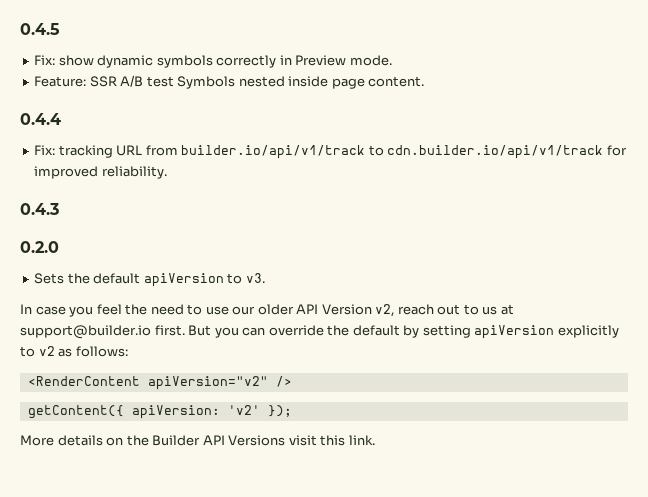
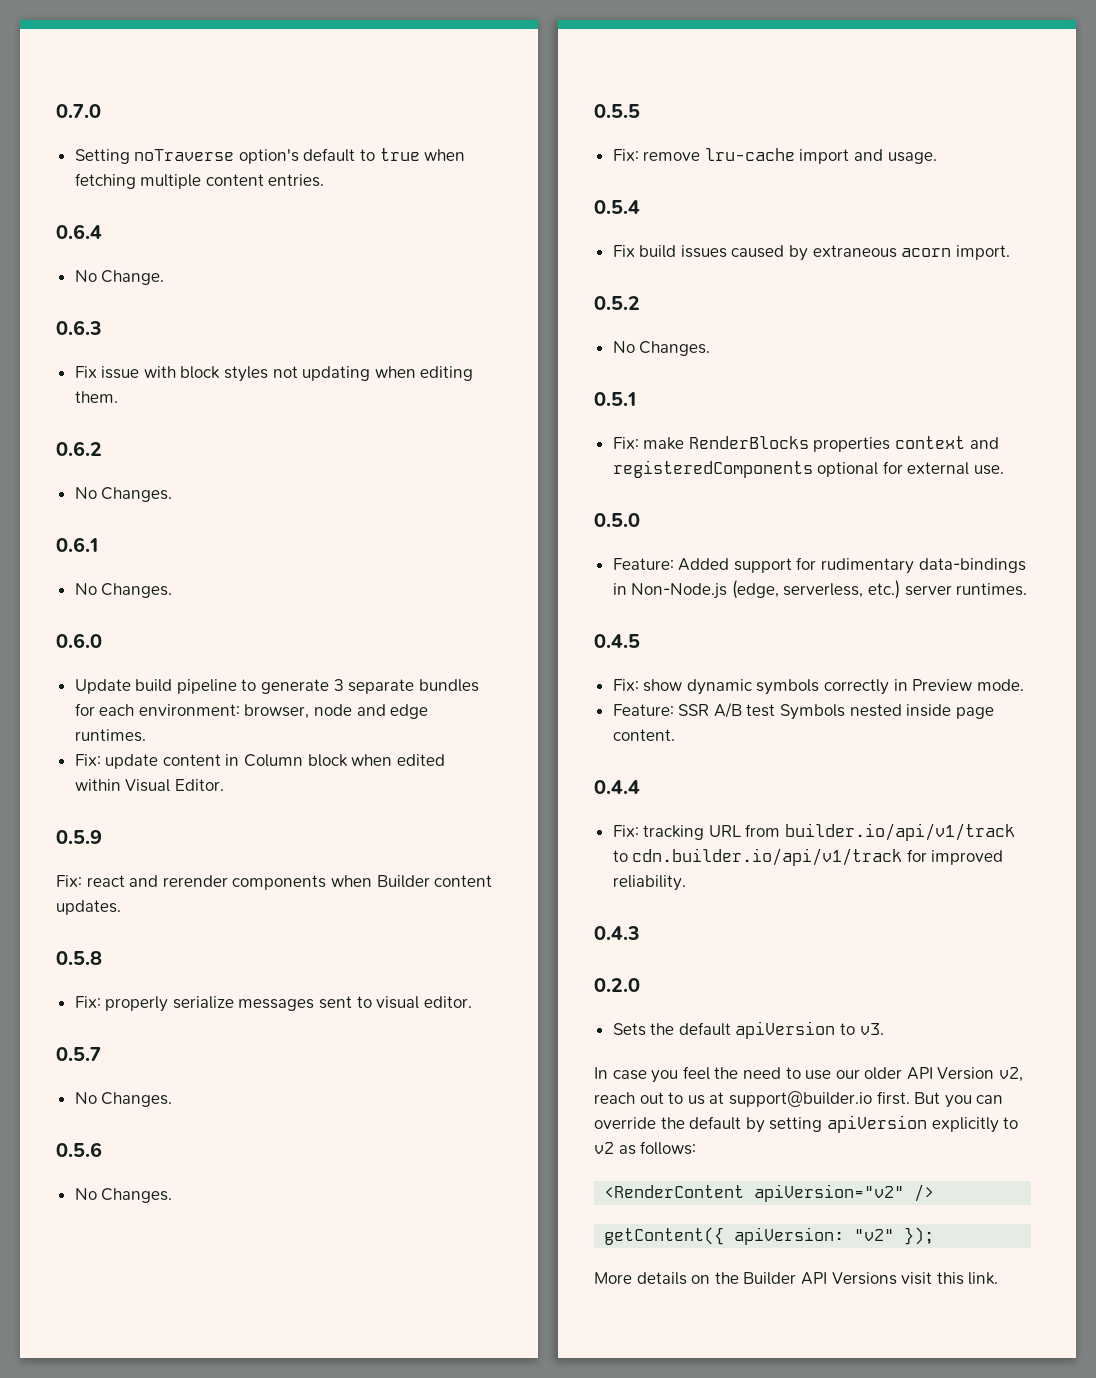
+ 0.7.0
+ Setting noTraverse option's default to true when fetching multiple content entries.
+ 0.6.4
+ No Change.
+ 0.6.3
+ Fix issue with block styles not updating when editing them.
+ 0.6.2
+ No Changes.
+ 0.6.1
+ No Changes.
+ 0.6.0
+ Update build pipeline to generate 3 separate bundles for each environment: browser, node and edge runtimes.
+ Fix: update content in Column block when edited within Visual Editor.
+ 0.5.9
+ Fix: react and rerender components when Builder content updates.
+ 0.5.8
+ Fix: properly serialize messages sent to visual editor.
+ 0.5.7
+ No Changes.
+ 0.5.6
+ No Changes.
+ 0.5.5
+ Fix: remove lru-cache import and usage.
+ 0.5.4
+ Fix build issues caused by extraneous acorn import.
+ 0.5.2
+ No Changes.
+ 0.5.1
+ Fix: make RenderBlocks properties context and registeredComponents optional for external use.
+ 0.5.0
+ Feature: Added support for rudimentary data-bindings in Non-Node.js (edge, serverless, etc.) server runtimes.
- getContent({ apiVersion: 'v2' });
+ getContent({ apiVersion: "v2" });

